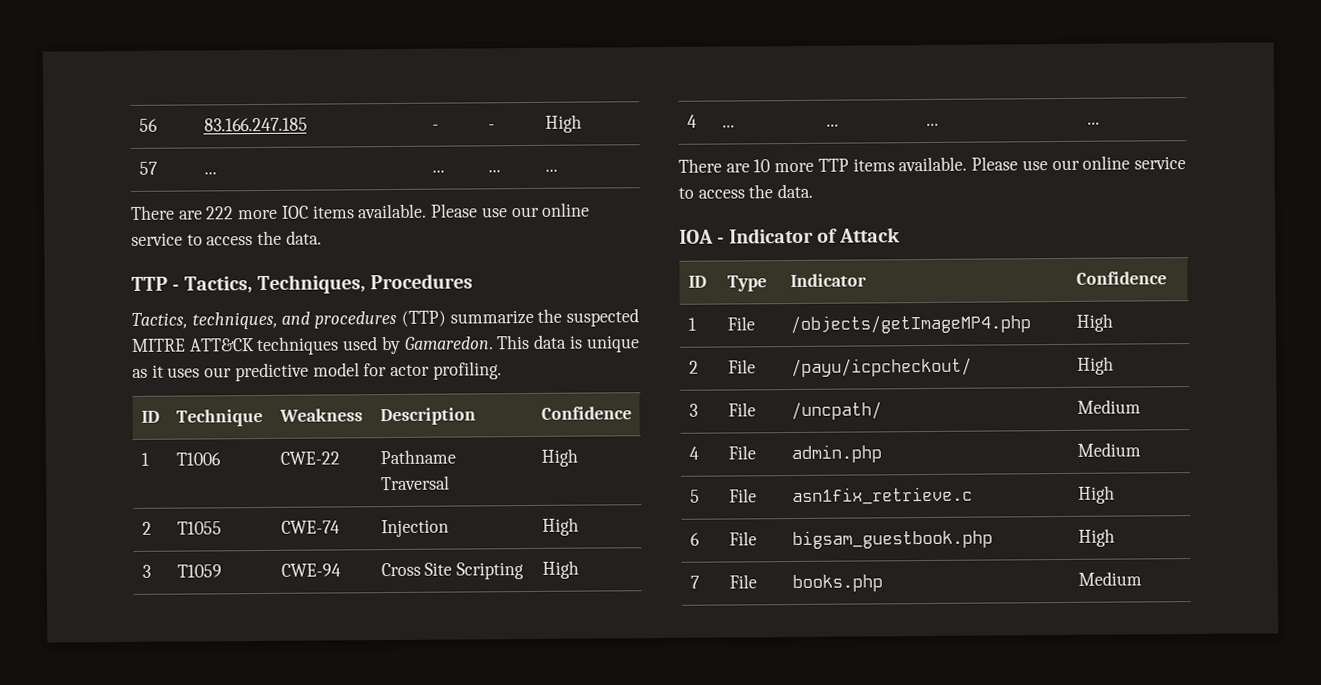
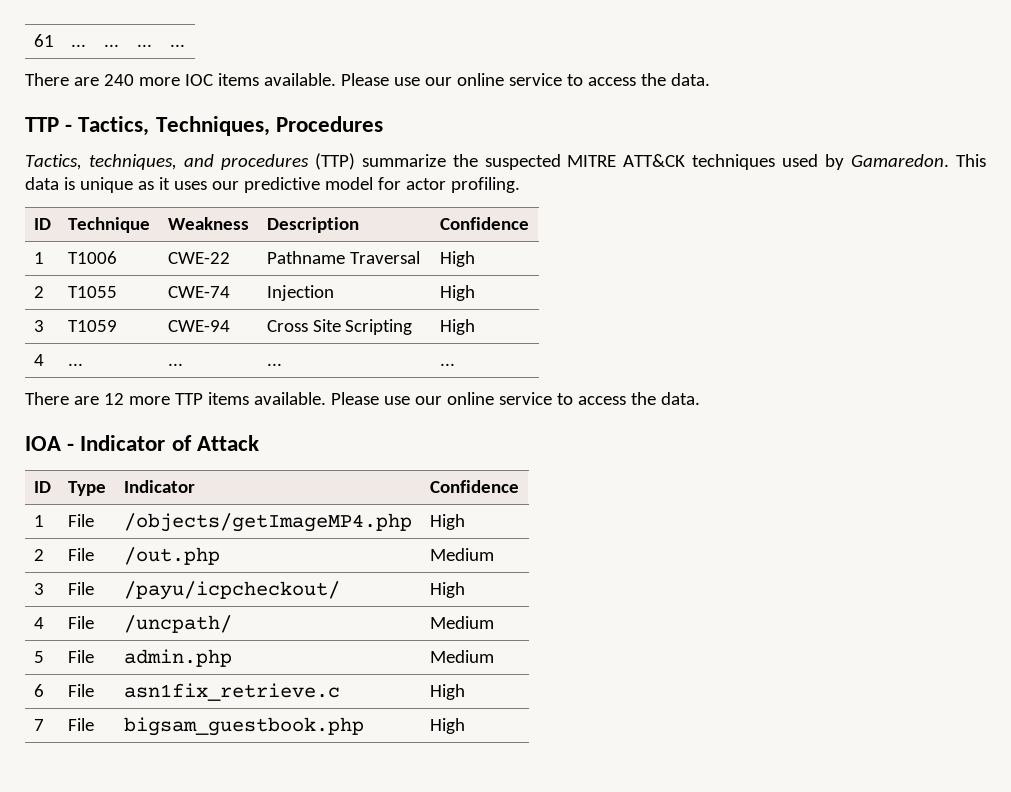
- 56 | 83.166.247.185 | - | - | High
- 57 | ... | ... | ... | ...
- There are 222 more IOC items available.
+ 61 | ... | ... | ... | ...
+ There are 240 more IOC items available.
- There are 10 more TTP items available.
+ There are 12 more TTP items available.
- 2 | File | /payu/icpcheckout/ | High
+ 2 | File | /out.php | Medium
+ 3 | File | /payu/icpcheckout/ | High
- 3 | File | /uncpath/ | Medium
+ 4 | File | /uncpath/ | Medium
- 4 | File | admin.php | Medium
+ 5 | File | admin.php | Medium
- 5 | File | asn1fix_retrieve.c | High
+ 6 | File | asn1fix_retrieve.c | High
- 6 | File | bigsam_guestbook.php | High
+ 7 | File | bigsam_guestbook.php | High
- 7 | File | books.php | Medium

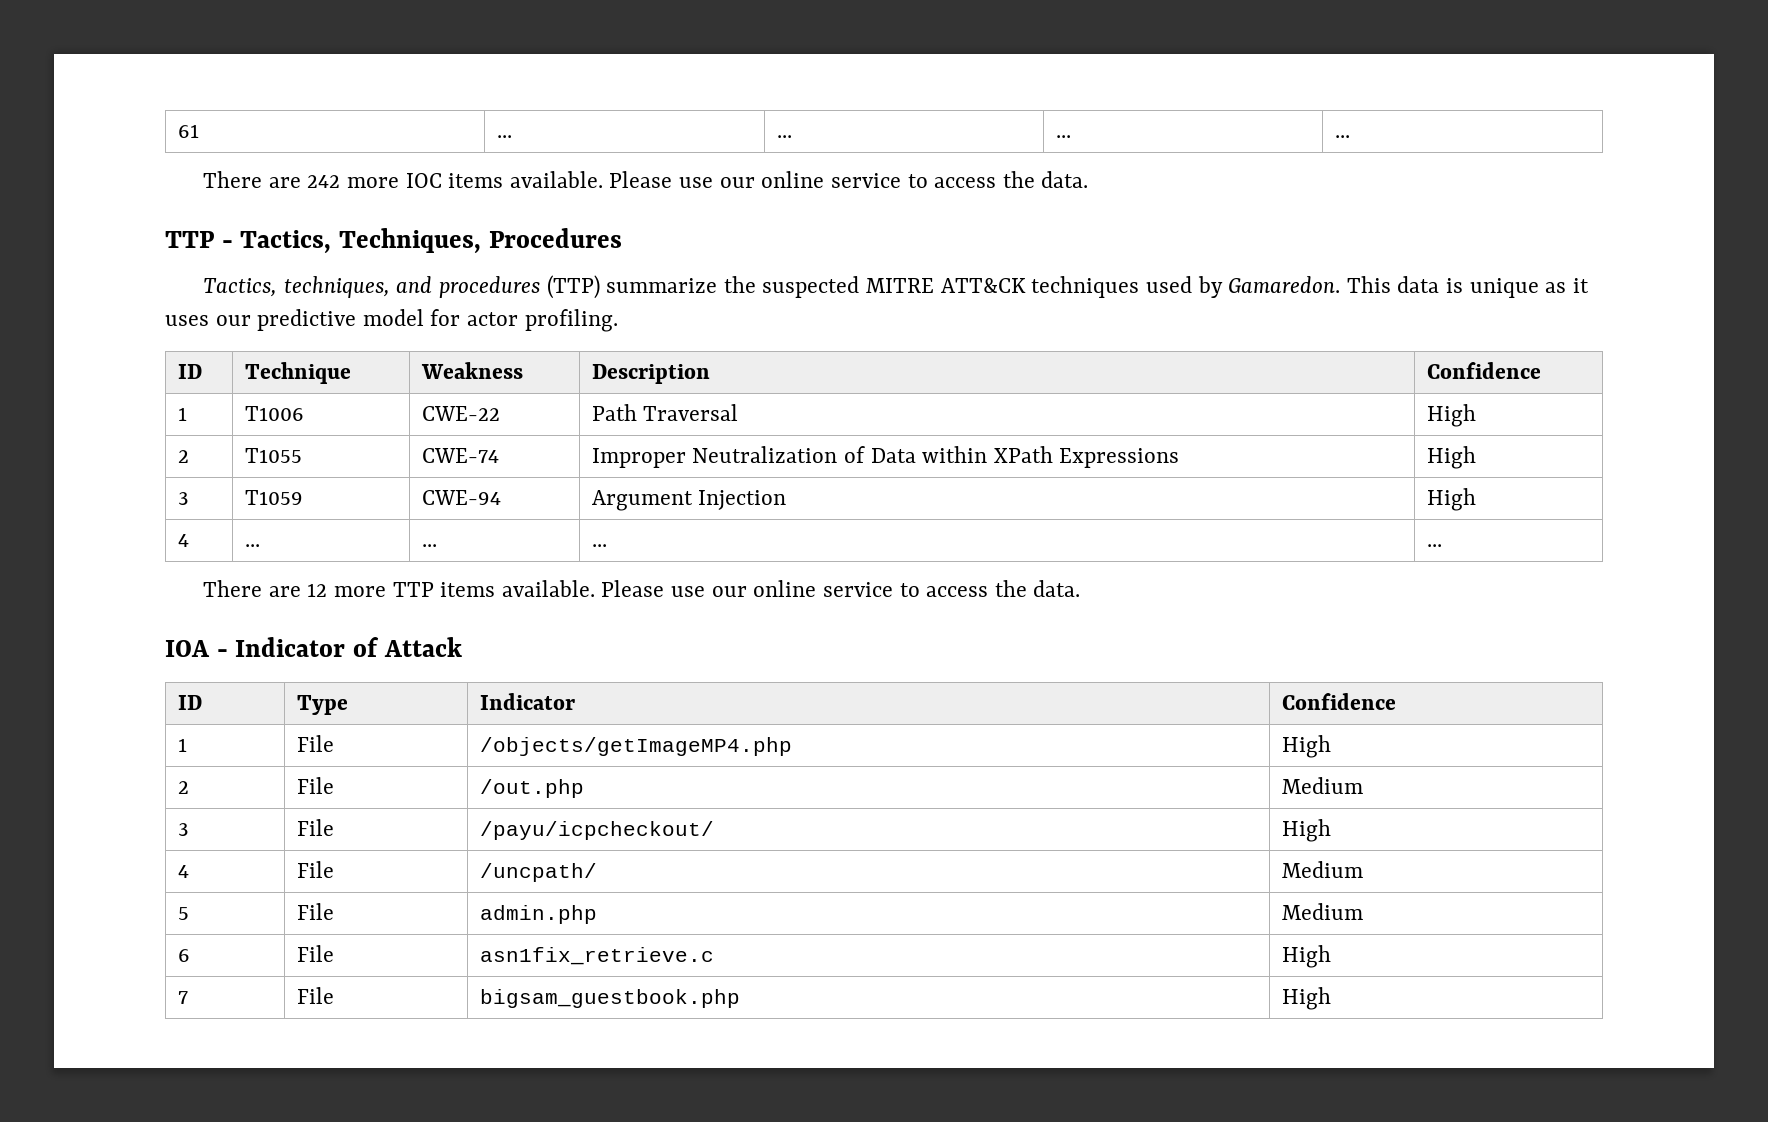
- There are 240 more IOC items available.
+ There are 242 more IOC items available.
- 1 | T1006 | CWE-22 | Pathname Traversal | High
+ 1 | T1006 | CWE-22 | Path Traversal | High
- 2 | T1055 | CWE-74 | Injection | High
+ 2 | T1055 | CWE-74 | Improper Neutralization of Data within XPath Expressions | High
- 3 | T1059 | CWE-94 | Cross Site Scripting | High
+ 3 | T1059 | CWE-94 | Argument Injection | High

